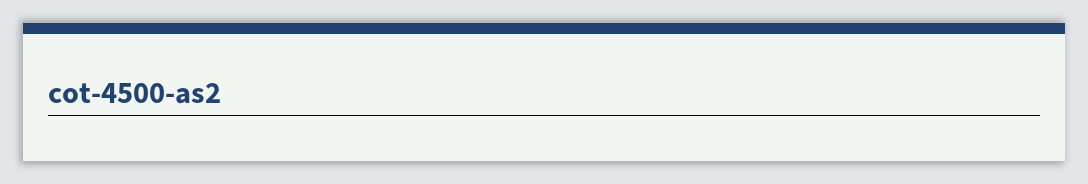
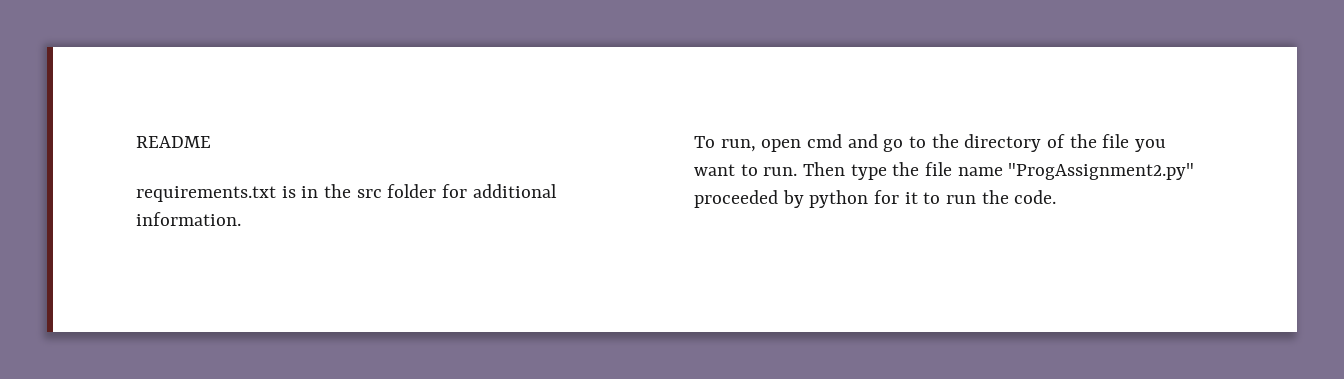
- cot-4500-as2
+ README
+ requirements.txt is in the src folder for additional information.
+ To run, open cmd and go to the directory of the file you want to run. Then type the file name "ProgAssignment2.py" proceeded by python for it to run the code.

